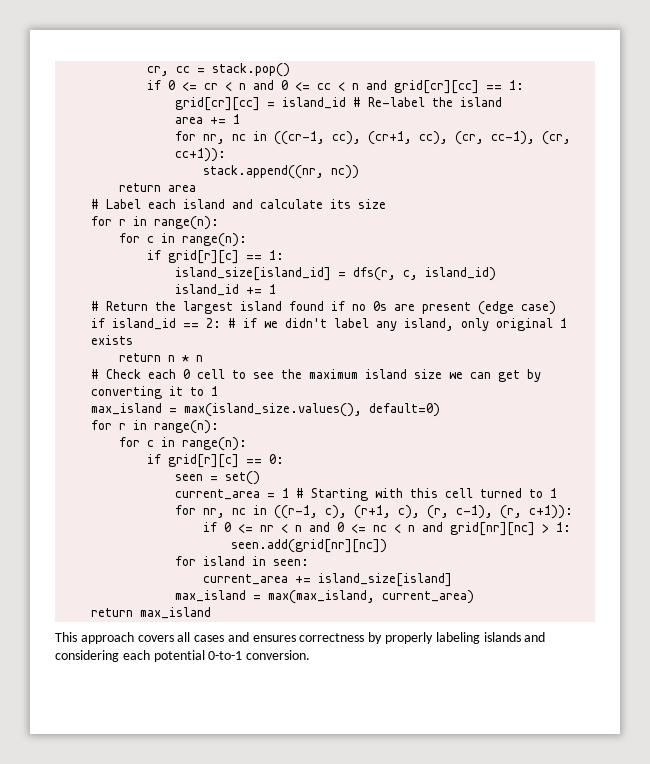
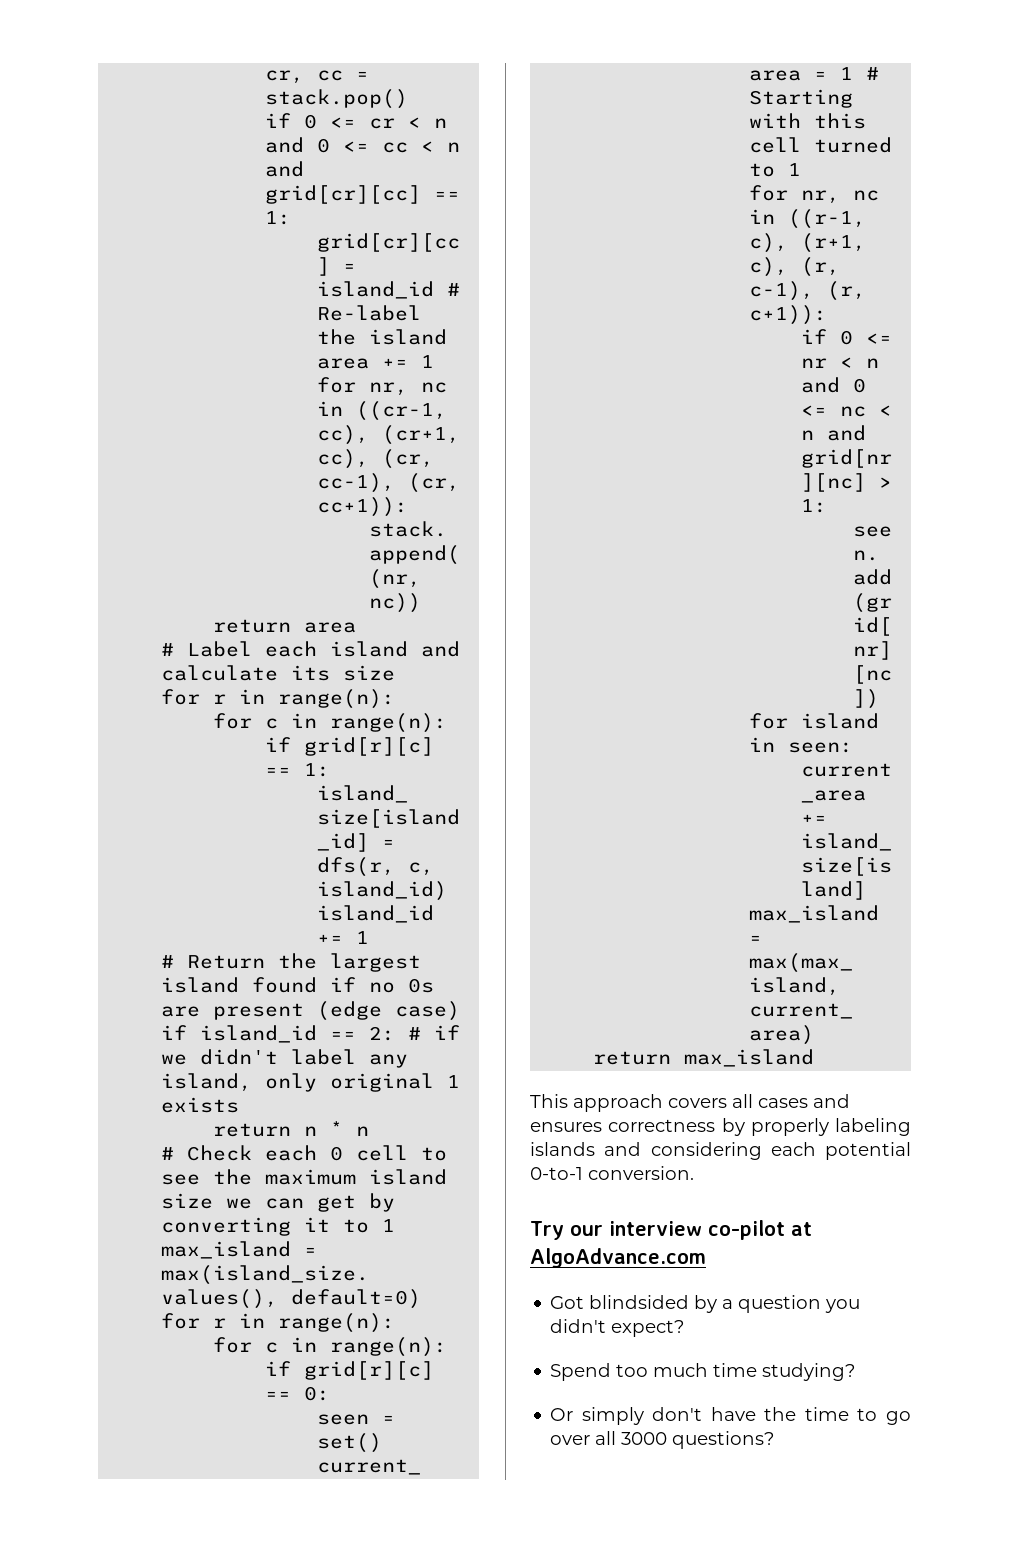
+ Try our interview co-pilot at AlgoAdvance.com
+ Got blindsided by a question you didn't expect?
+ Spend too much time studying?
+ Or simply don't have the time to go over all 3000 questions?

